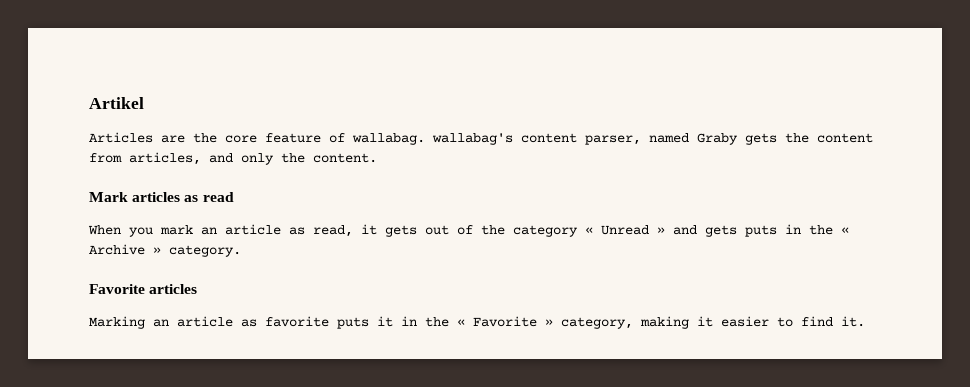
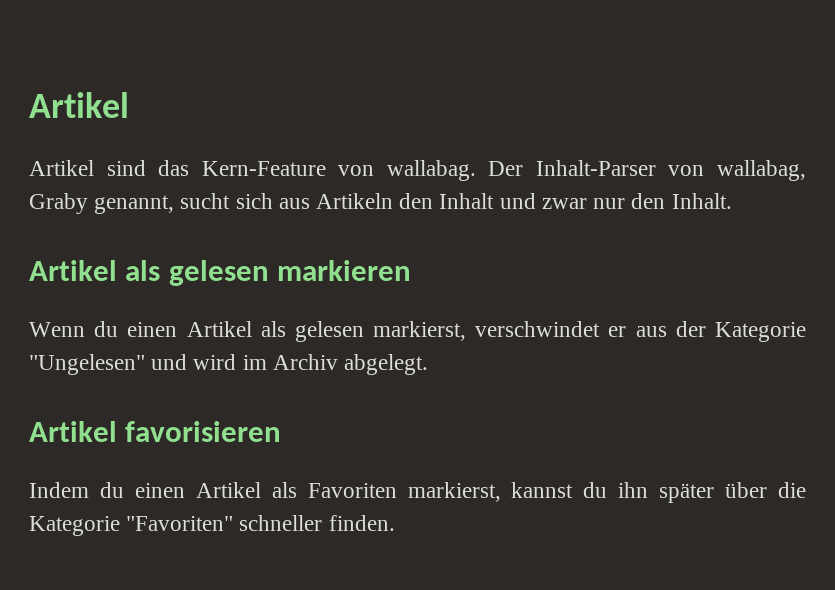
- Articles are the core feature of wallabag. wallabag's content parser, named Graby gets the content from articles, and only the content.
- Mark articles as read
- When you mark an article as read, it gets out of the category « Unread » and gets puts in the « Archive » category.
- Favorite articles
- Marking an article as favorite puts it in the « Favorite » category, making it easier to find it.
+ Artikel sind das Kern-Feature von wallabag. Der Inhalt-Parser von wallabag, Graby genannt, sucht sich aus Artikeln den Inhalt und zwar nur den Inhalt.
+ Artikel als gelesen markieren
+ Wenn du einen Artikel als gelesen markierst, verschwindet er aus der Kategorie "Ungelesen" und wird im Archiv abgelegt.
+ Artikel favorisieren
+ Indem du einen Artikel als Favoriten markierst, kannst du ihn später über die Kategorie "Favoriten" schneller finden.

